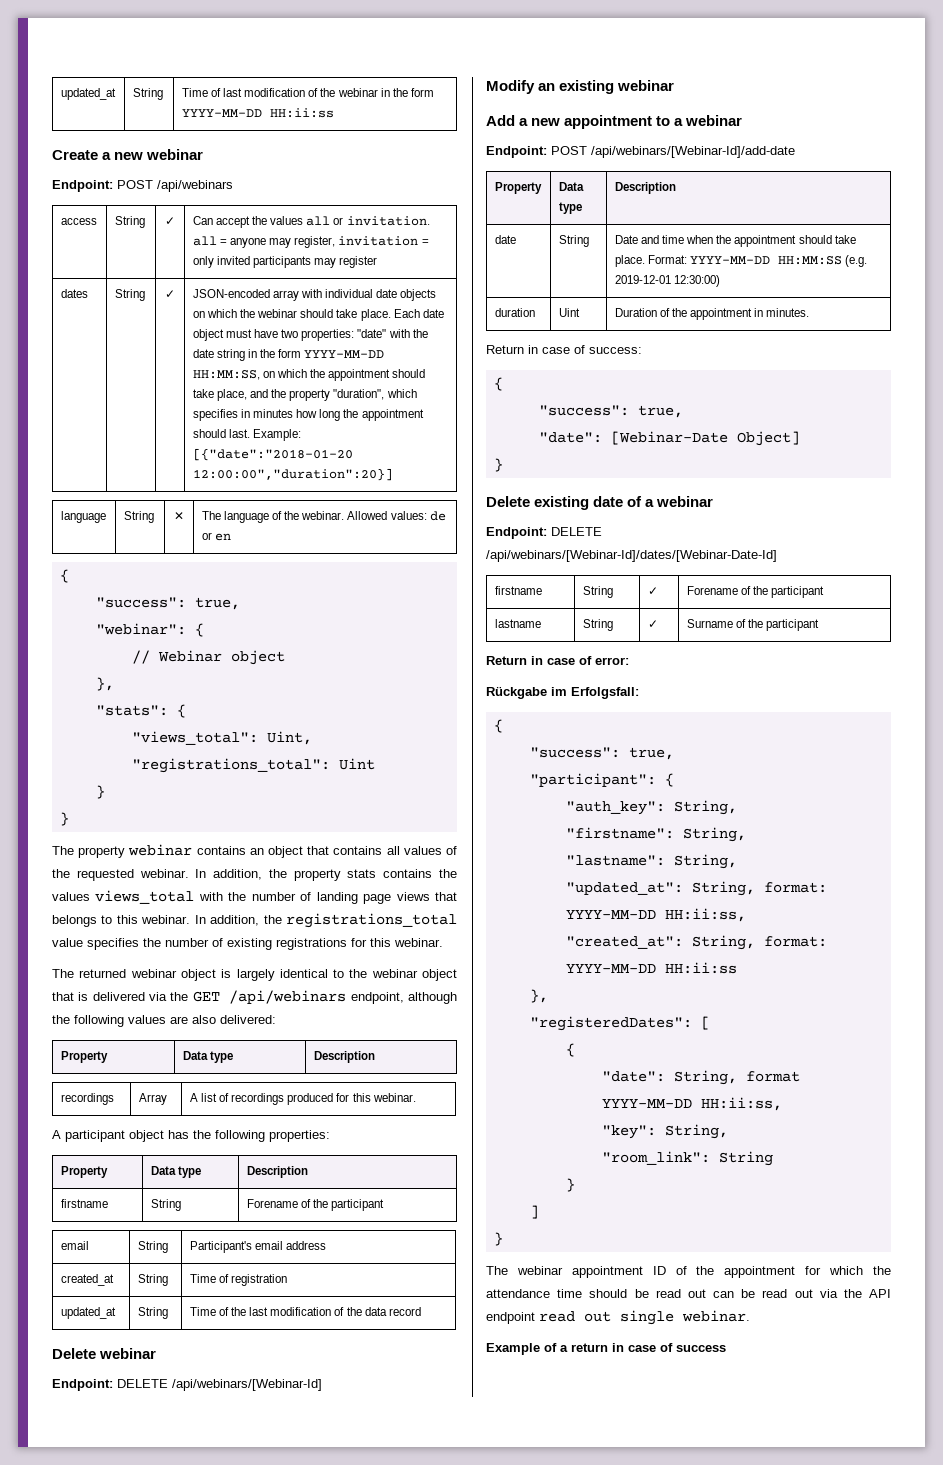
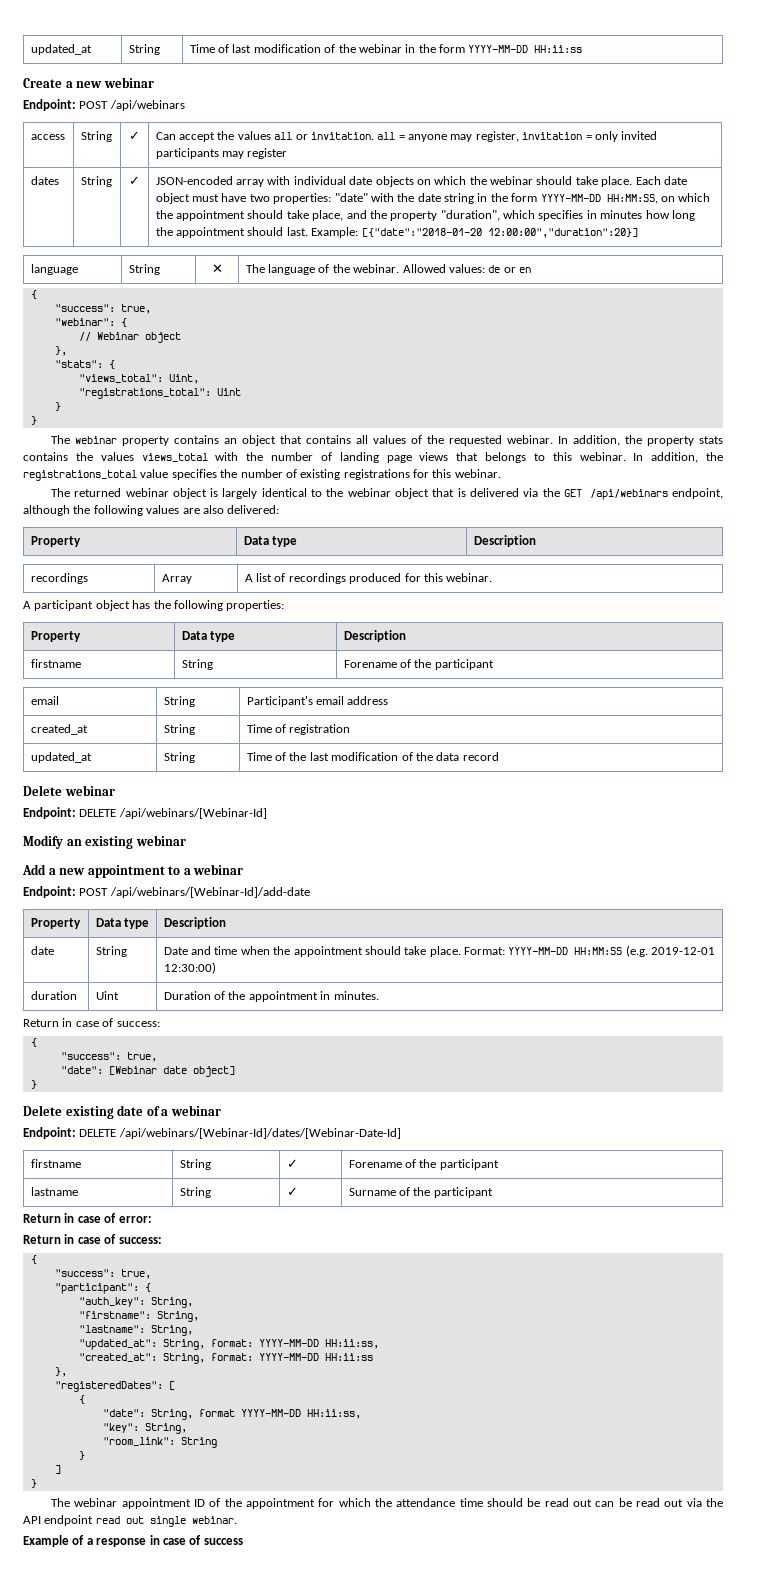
- The property webinar contains an object that contains all values of the requested webinar.
+ The webinar property contains an object that contains all values of the requested webinar.
- "date": [Webinar-Date Object]
+ "date": [Webinar date object]
  Return in case of error:
- Rückgabe im Erfolgsfall:
+ Return in case of success:
- Example of a return in case of success
+ Example of a response in case of success

